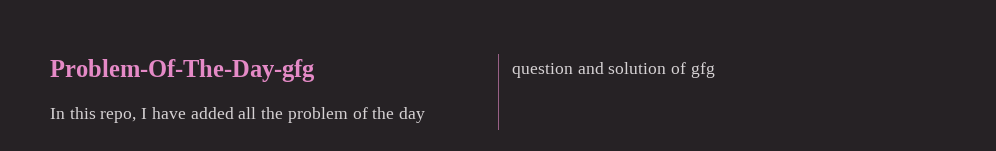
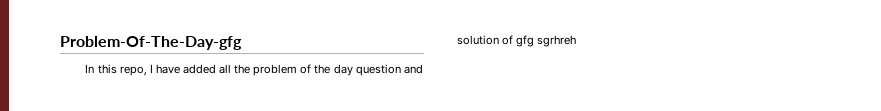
- In this repo, I have added all the problem of the day question and solution of gfg
+ In this repo, I have added all the problem of the day question and solution of gfg sgrhreh

